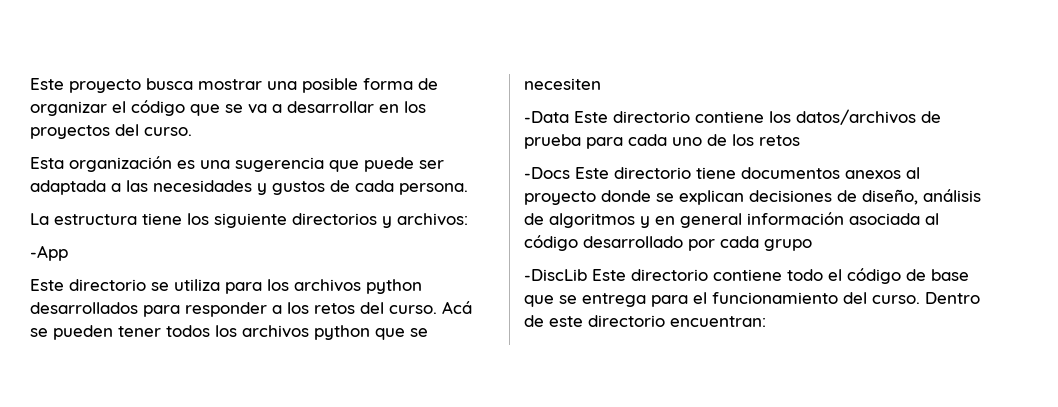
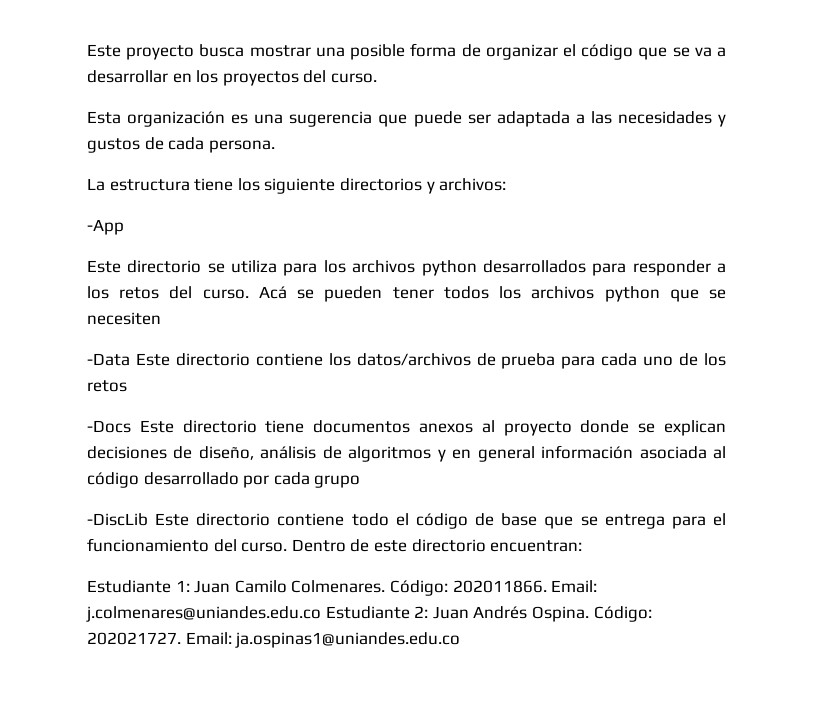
+ Estudiante 1: Juan Camilo Colmenares. Código: 202011866. Email: j.colmenares@uniandes.edu.co Estudiante 2: Juan Andrés Ospina. Código: 202021727. Email: ja.ospinas1@uniandes.edu.co

